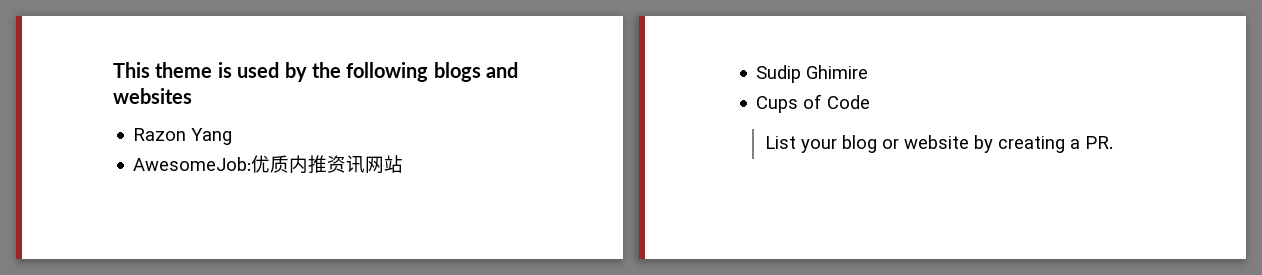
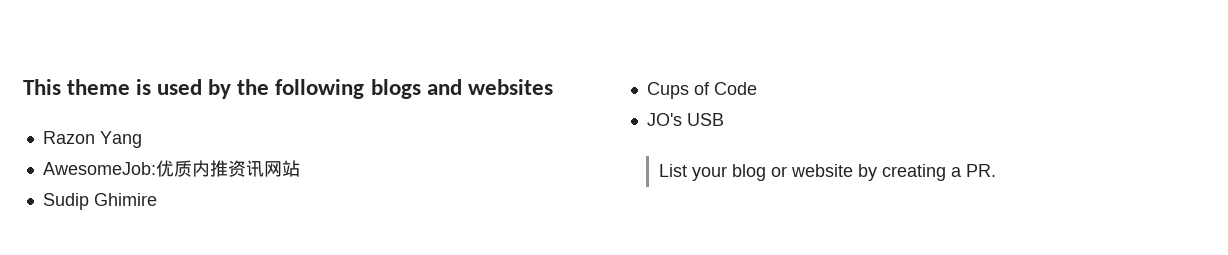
+ JO's USB

